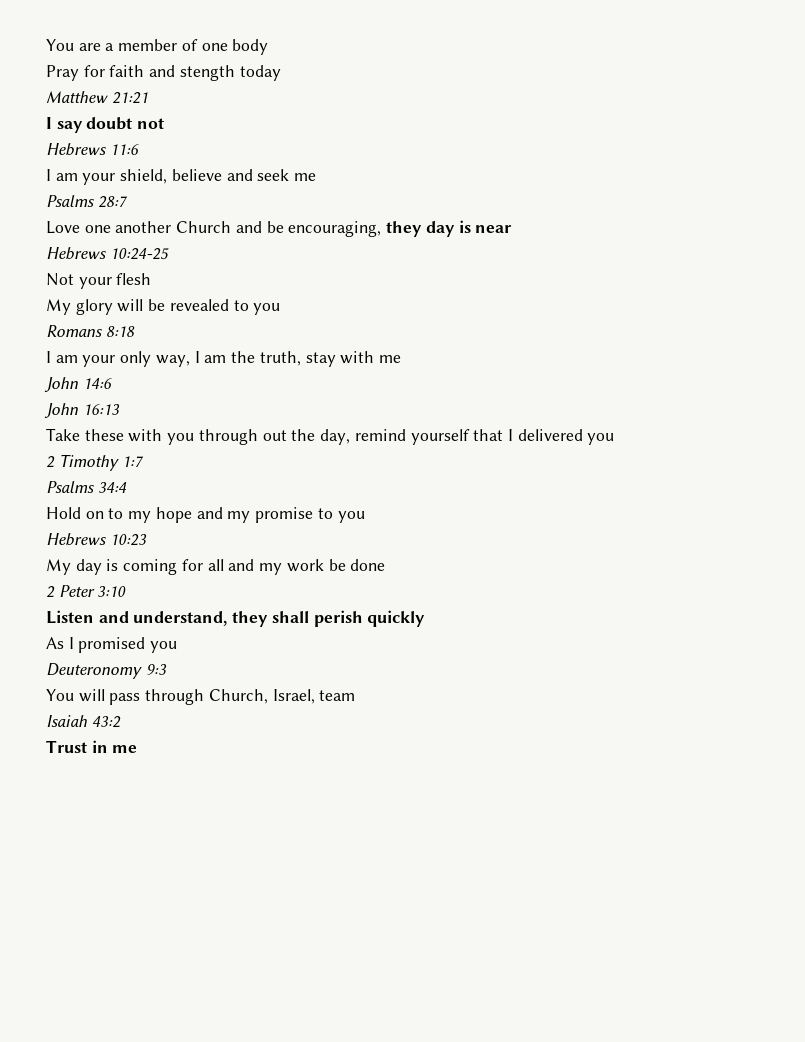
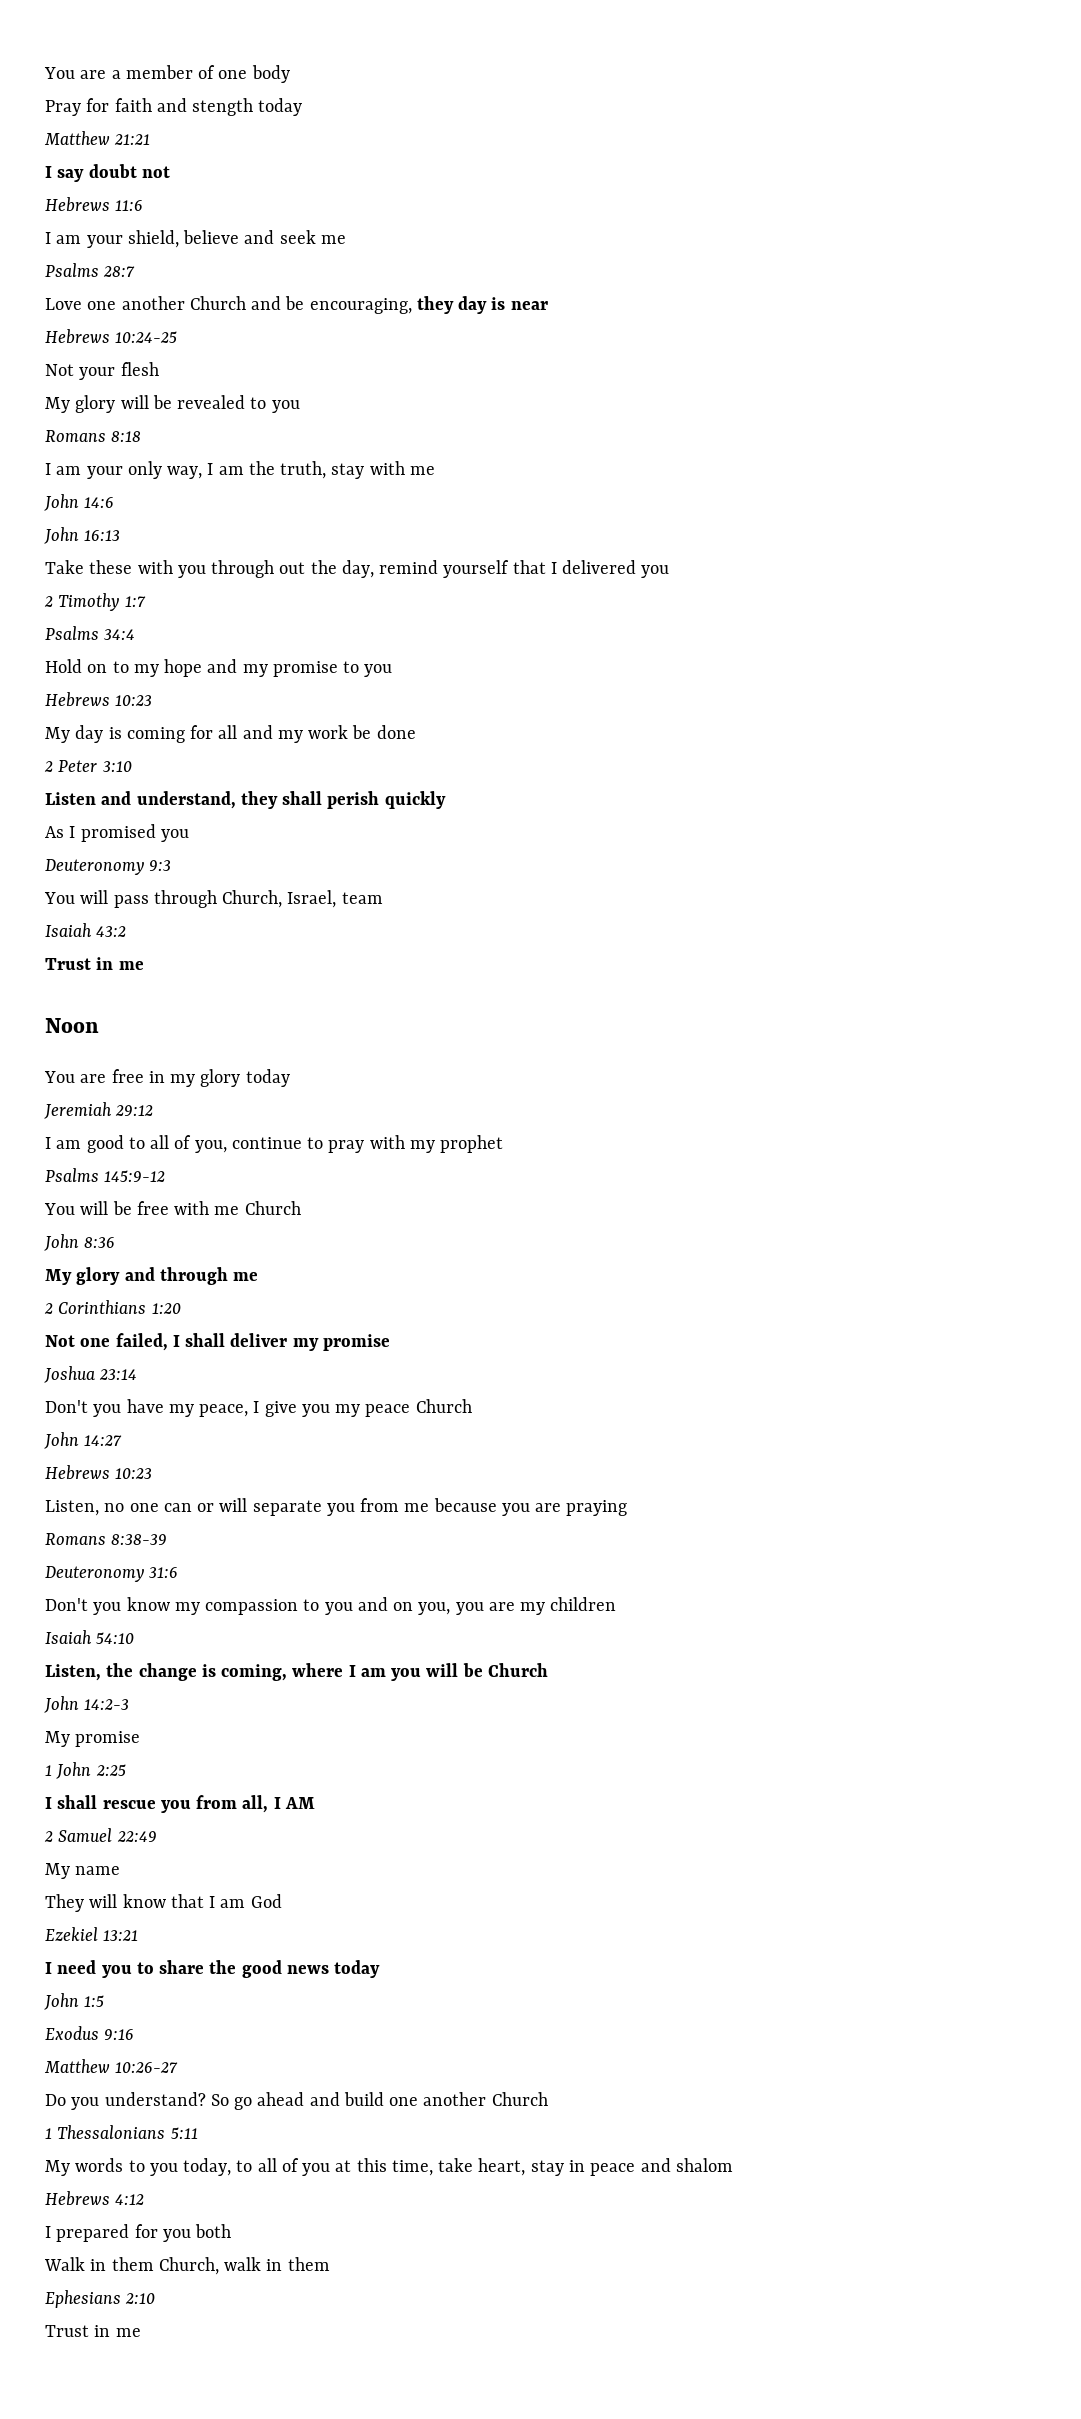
+ Noon
+ You are free in my glory today
+ Jeremiah 29:12
+ I am good to all of you, continue to pray with my prophet
+ Psalms 145:9-12
+ You will be free with me Church
+ John 8:36
+ My glory and through me
+ 2 Corinthians 1:20
+ Not one failed, I shall deliver my promise
+ Joshua 23:14
+ Don't you have my peace, I give you my peace Church
+ John 14:27
+ Hebrews 10:23
+ Listen, no one can or will separate you from me because you are praying
+ Romans 8:38-39
+ Deuteronomy 31:6
+ Don't you know my compassion to you and on you, you are my children
+ Isaiah 54:10
+ Listen, the change is coming, where I am you will be Church
+ John 14:2-3
+ My promise
+ 1 John 2:25
+ I shall rescue you from all, I AM
+ 2 Samuel 22:49
+ My name
+ They will know that I am God
+ Ezekiel 13:21
+ I need you to share the good news today
+ John 1:5
+ Exodus 9:16
+ Matthew 10:26-27
+ Do you understand? So go ahead and build one another Church
+ 1 Thessalonians 5:11
+ My words to you today, to all of you at this time, take heart, stay in peace and shalom
+ Hebrews 4:12
+ I prepared for you both
+ Walk in them Church, walk in them
+ Ephesians 2:10
+ Trust in me

